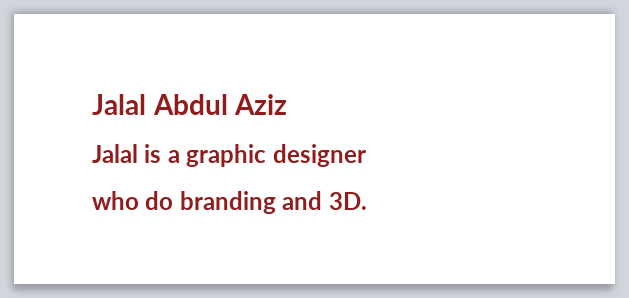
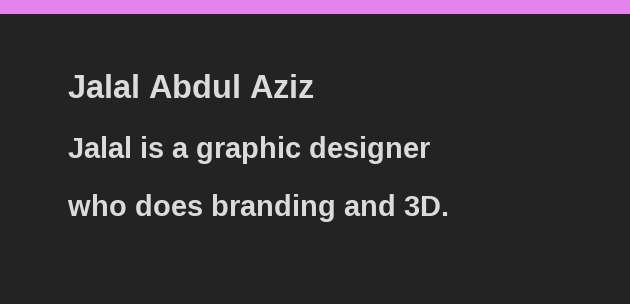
- who do branding and 3D.
+ who does branding and 3D.

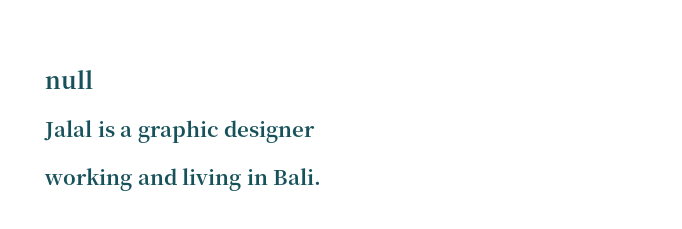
- Jalal Abdul Aziz
+ null
- who does branding and 3D.
+ working and living in Bali.

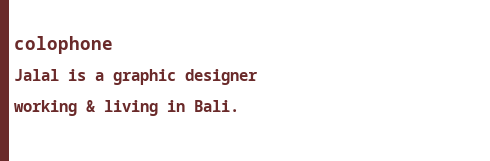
- null
+ colophone
- working and living in Bali.
+ working & living in Bali.

